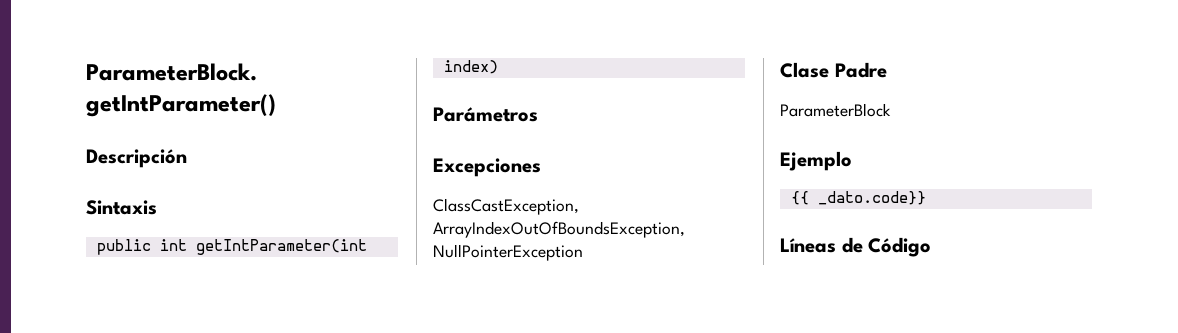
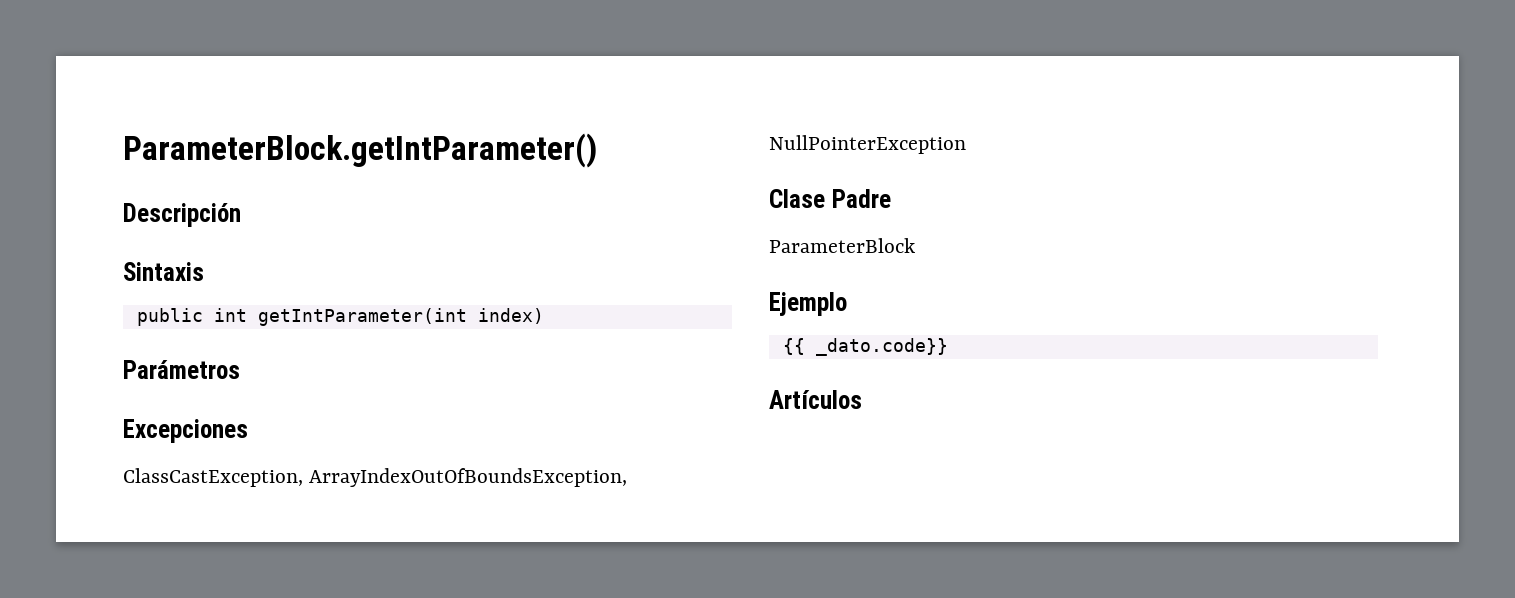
- Líneas de Código
+ Artículos

